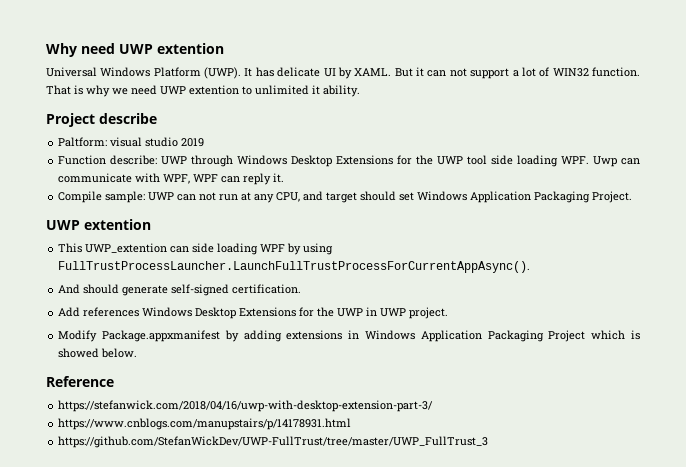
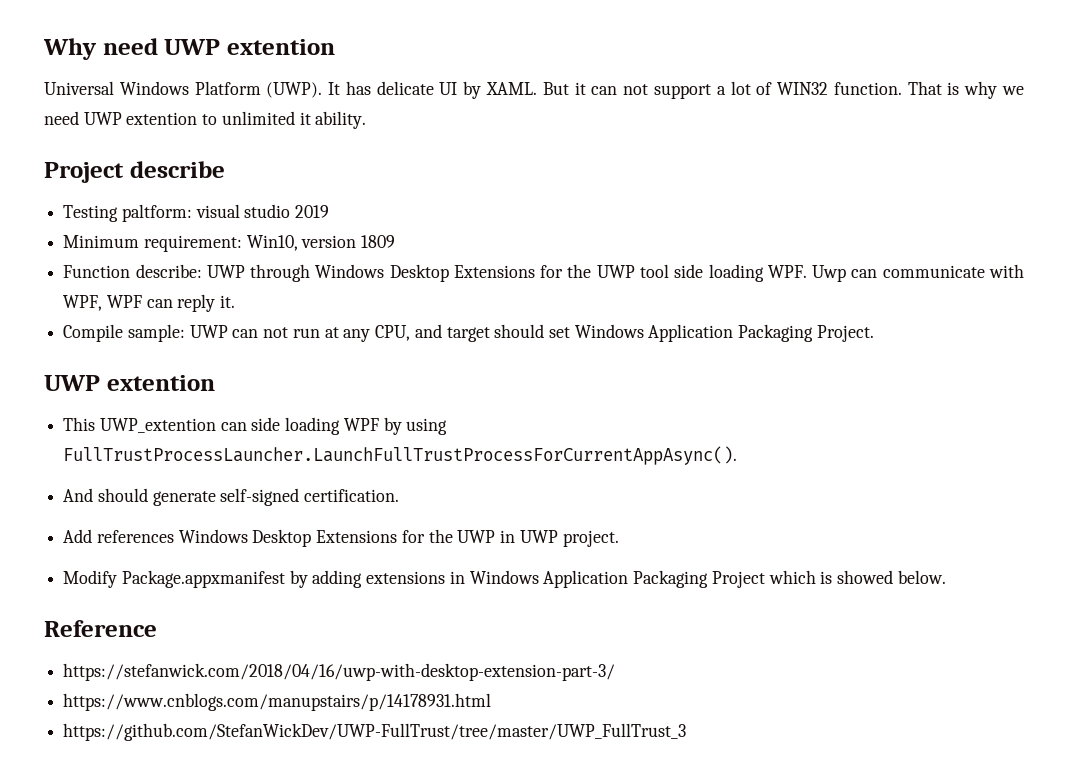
- Paltform: visual studio 2019
+ Testing paltform: visual studio 2019
+ Minimum requirement: Win10, version 1809

